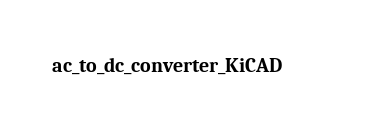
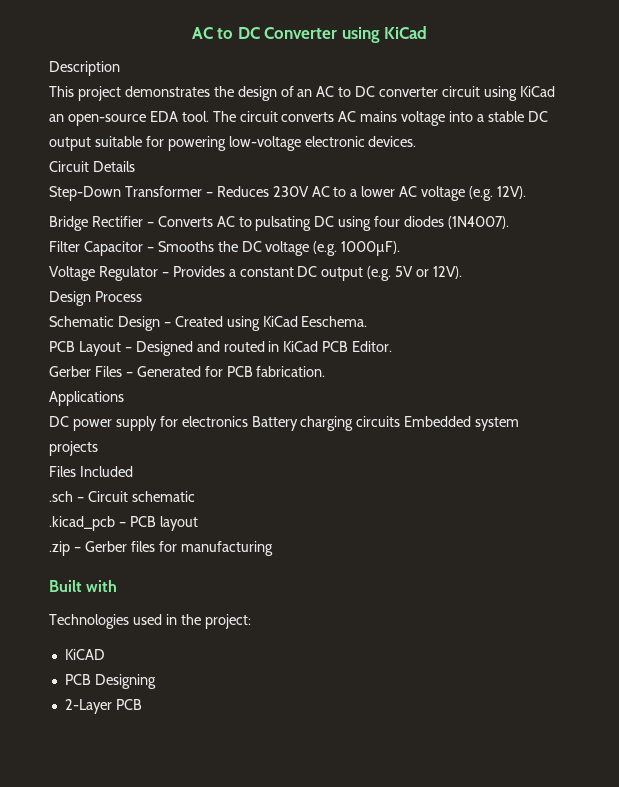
- ac_to_dc_converter_KiCAD
+ AC to DC Converter using KiCad
+ Description
+ This project demonstrates the design of an AC to DC converter circuit using KiCad an open-source EDA tool. The circuit converts AC mains voltage into a stable DC output suitable for powering low-voltage electronic devices.
+ Circuit Details
+ Step-Down Transformer – Reduces 230V AC to a lower AC voltage (e.g. 12V).
+ Bridge Rectifier – Converts AC to pulsating DC using four diodes (1N4007).
+ Filter Capacitor – Smooths the DC voltage (e.g. 1000µF).
+ Voltage Regulator – Provides a constant DC output (e.g. 5V or 12V).
+ Design Process
+ Schematic Design – Created using KiCad Eeschema.
+ PCB Layout – Designed and routed in KiCad PCB Editor.
+ Gerber Files – Generated for PCB fabrication.
+ Applications
+ DC power supply for electronics Battery charging circuits Embedded system projects
+ Files Included
+ .sch – Circuit schematic
+ .kicad_pcb – PCB layout
+ .zip – Gerber files for manufacturing
+ Built with
+ Technologies used in the project:
+ KiCAD
+ PCB Designing
+ 2-Layer PCB

